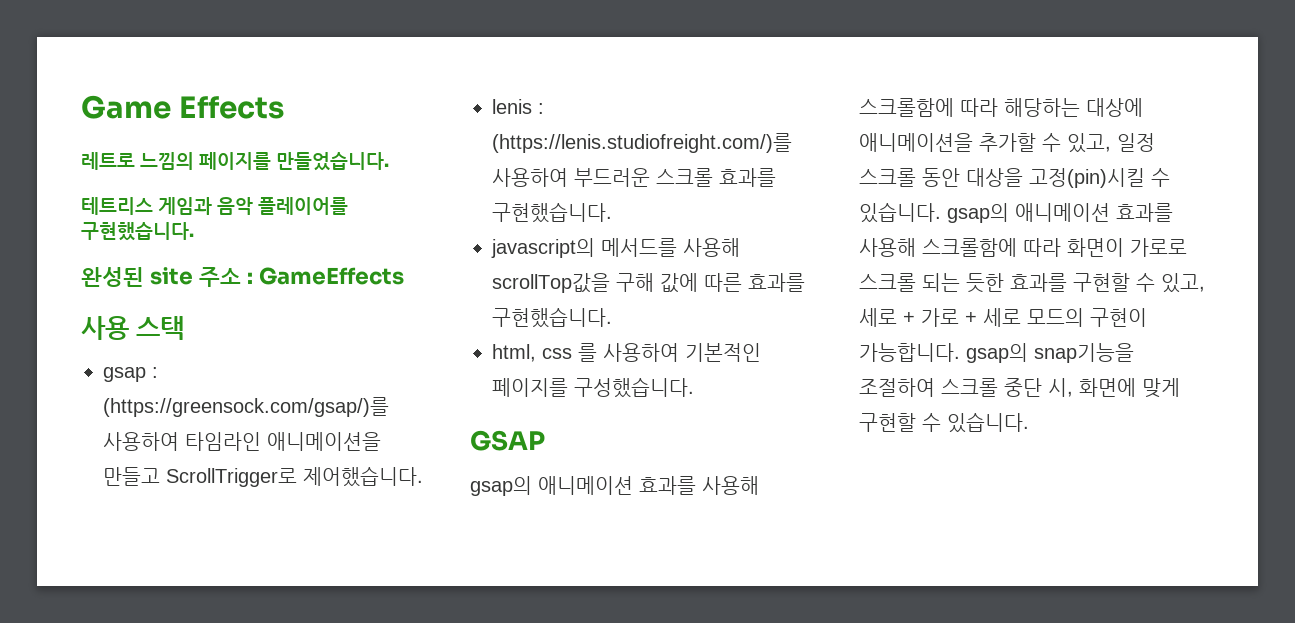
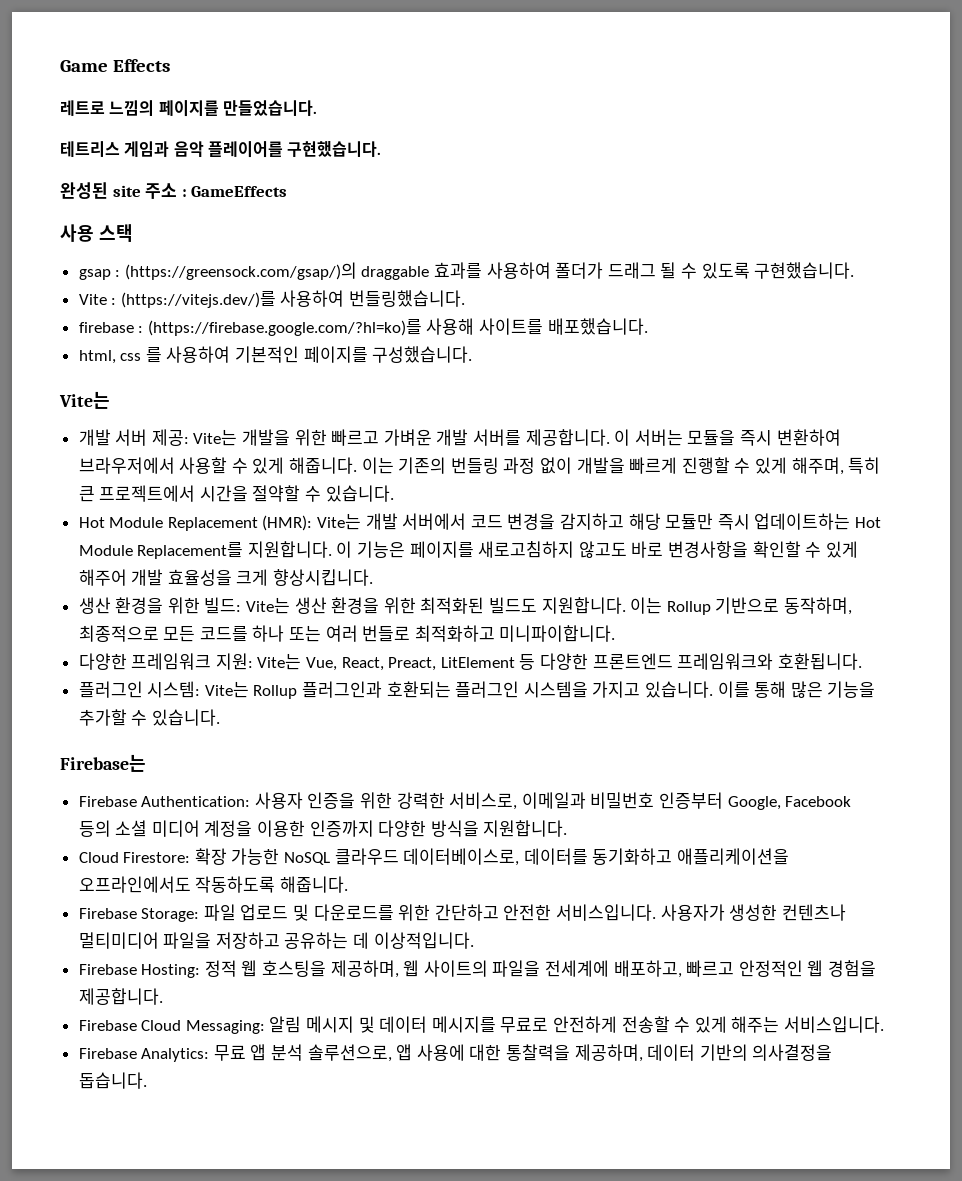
- gsap : (https://greensock.com/gsap/)를 사용하여 타임라인 애니메이션을 만들고 ScrollTrigger로 제어했습니다.
- lenis : (https://lenis.studiofreight.com/)를 사용하여 부드러운 스크롤 효과를 구현했습니다.
- javascript의 메서드를 사용해 scrollTop값을 구해 값에 따른 효과를 구현했습니다.
+ gsap : (https://greensock.com/gsap/)의 draggable 효과를 사용하여 폴더가 드래그 될 수 있도록 구현했습니다.
+ Vite : (https://vitejs.dev/)를 사용하여 번들링했습니다.
+ firebase : (https://firebase.google.com/?hl=ko)를 사용해 사이트를 배포했습니다.
  html, css 를 사용하여 기본적인 페이지를 구성했습니다.
- GSAP
- gsap의 애니메이션 효과를 사용해 스크롤함에 따라 해당하는 대상에 애니메이션을 추가할 수 있고, 일정 스크롤 동안 대상을 고정(pin)시킬 수 있습니다. gsap의 애니메이션 효과를 사용해 스크롤함에 따라 화면이 가로로 스크롤 되는 듯한 효과를 구현할 수 있고, 세로 + 가로 + 세로 모드의 구현이 가능합니다. gsap의 snap기능을 조절하여 스크롤 중단 시, 화면에 맞게 구현할 수 있습니다.
+ Vite는
+ 개발 서버 제공: Vite는 개발을 위한 빠르고 가벼운 개발 서버를 제공합니다. 이 서버는 모듈을 즉시 변환하여 브라우저에서 사용할 수 있게 해줍니다. 이는 기존의 번들링 과정 없이 개발을 빠르게 진행할 수 있게 해주며, 특히 큰 프로젝트에서 시간을 절약할 수 있습니다.
+ Hot Module Replacement (HMR): Vite는 개발 서버에서 코드 변경을 감지하고 해당 모듈만 즉시 업데이트하는 Hot Module Replacement를 지원합니다. 이 기능은 페이지를 새로고침하지 않고도 바로 변경사항을 확인할 수 있게 해주어 개발 효율성을 크게 향상시킵니다.
+ 생산 환경을 위한 빌드: Vite는 생산 환경을 위한 최적화된 빌드도 지원합니다. 이는 Rollup 기반으로 동작하며, 최종적으로 모든 코드를 하나 또는 여러 번들로 최적화하고 미니파이합니다.
+ 다양한 프레임워크 지원: Vite는 Vue, React, Preact, LitElement 등 다양한 프론트엔드 프레임워크와 호환됩니다.
+ 플러그인 시스템: Vite는 Rollup 플러그인과 호환되는 플러그인 시스템을 가지고 있습니다. 이를 통해 많은 기능을 추가할 수 있습니다.
+ Firebase는
+ Firebase Authentication: 사용자 인증을 위한 강력한 서비스로, 이메일과 비밀번호 인증부터 Google, Facebook 등의 소셜 미디어 계정을 이용한 인증까지 다양한 방식을 지원합니다.
+ Cloud Firestore: 확장 가능한 NoSQL 클라우드 데이터베이스로, 데이터를 동기화하고 애플리케이션을 오프라인에서도 작동하도록 해줍니다.
+ Firebase Storage: 파일 업로드 및 다운로드를 위한 간단하고 안전한 서비스입니다. 사용자가 생성한 컨텐츠나 멀티미디어 파일을 저장하고 공유하는 데 이상적입니다.
+ Firebase Hosting: 정적 웹 호스팅을 제공하며, 웹 사이트의 파일을 전세계에 배포하고, 빠르고 안정적인 웹 경험을 제공합니다.
+ Firebase Cloud Messaging: 알림 메시지 및 데이터 메시지를 무료로 안전하게 전송할 수 있게 해주는 서비스입니다.
+ Firebase Analytics: 무료 앱 분석 솔루션으로, 앱 사용에 대한 통찰력을 제공하며, 데이터 기반의 의사결정을 돕습니다.

